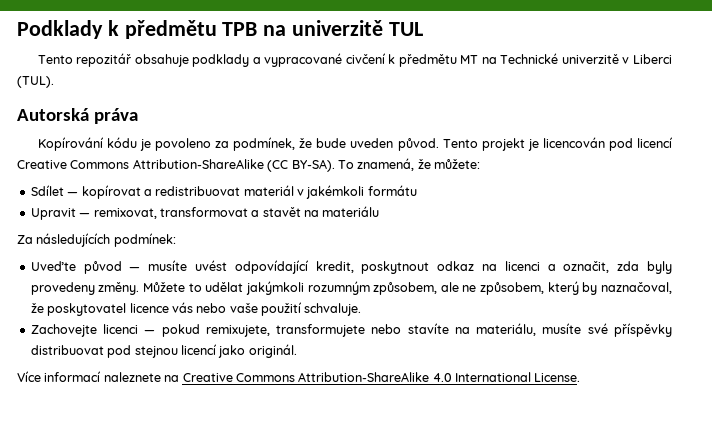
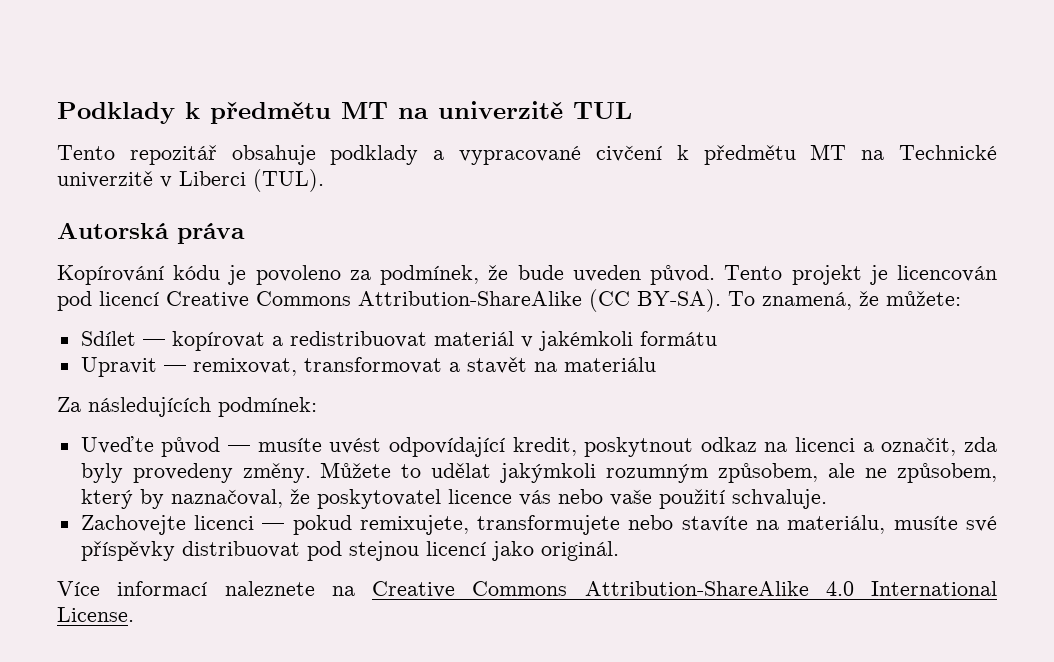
- Podklady k předmětu TPB na univerzitě TUL
+ Podklady k předmětu MT na univerzitě TUL

